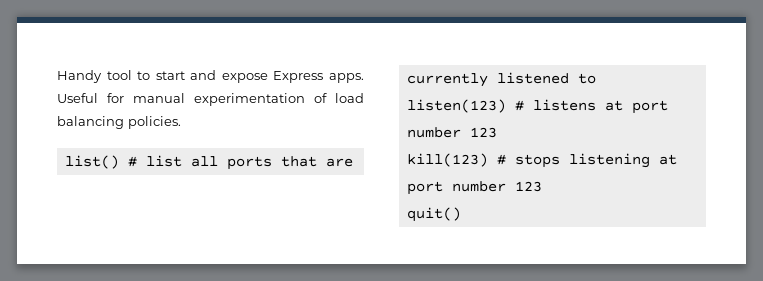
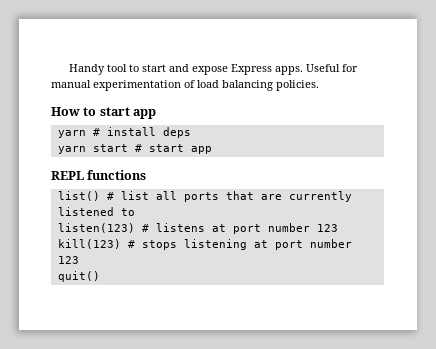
+ How to start app
+ yarn # install deps
+ yarn start # start app
+ REPL functions

